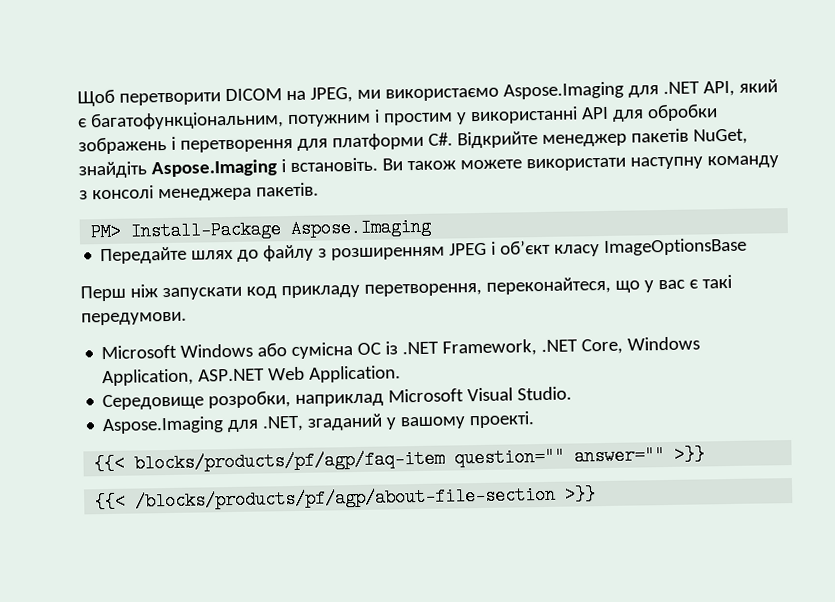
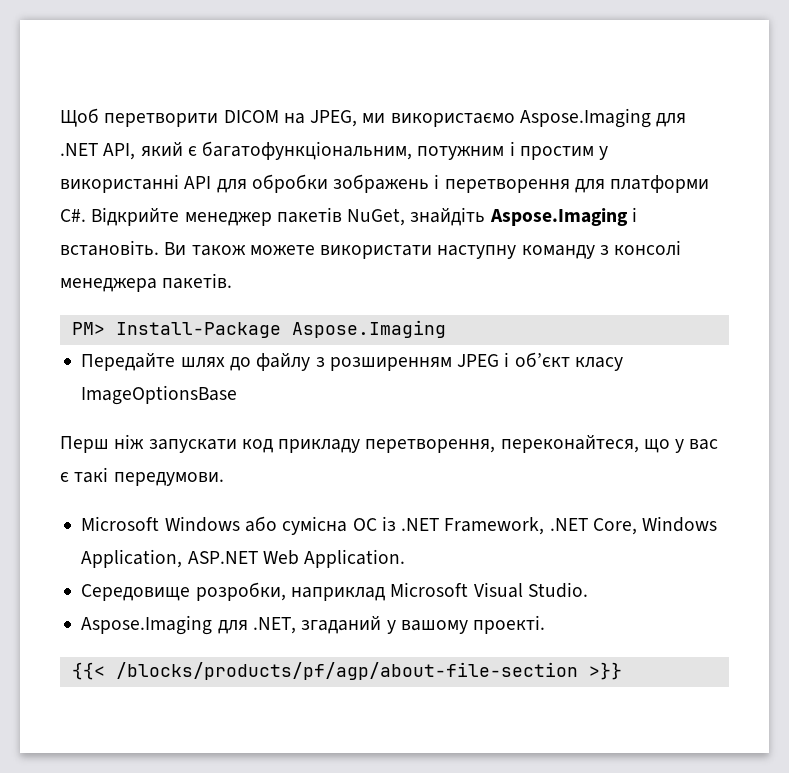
- {{< blocks/products/pf/agp/faq-item question="" answer="" >}}

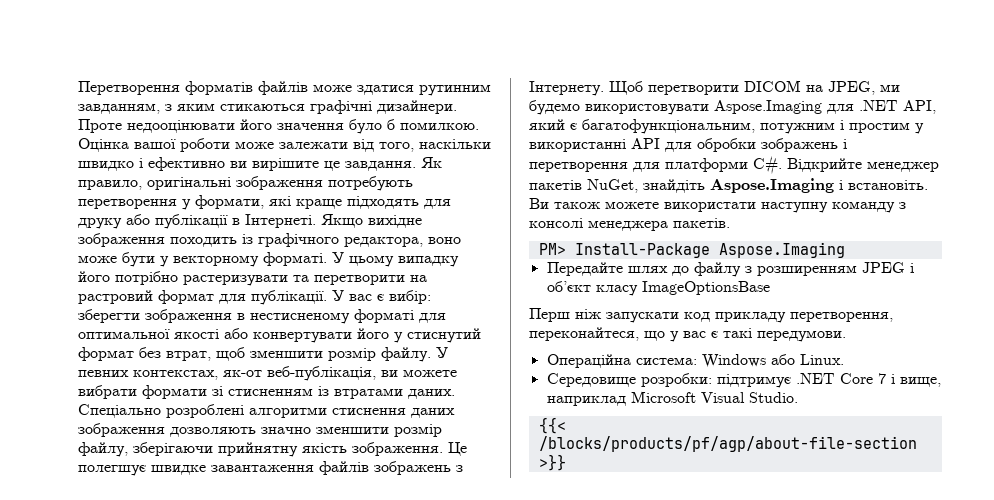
+ Перетворення форматів файлів може здатися рутинним завданням, з яким стикаються графічні дизайнери. Проте недооцінювати його значення було б помилкою. Оцінка вашої роботи може залежати від того, наскільки швидко і ефективно ви вирішите це завдання. Як правило, оригінальні зображення потребують перетворення у формати, які краще підходять для друку або публікації в Інтернеті. Якщо вихідне зображення походить із графічного редактора, воно може бути у векторному форматі. У цьому випадку його потрібно растеризувати та перетворити на растровий формат для публікації. У вас є вибір: зберегти зображення в нестисненому форматі для оптимальної якості або конвертувати його у стиснутий формат без втрат, щоб зменшити розмір файлу. У певних контекстах, як-от веб-публікація, ви можете вибрати формати зі стисненням із втратами даних. Спеціально розроблені алгоритми стиснення даних зображення дозволяють значно зменшити розмір файлу, зберігаючи прийнятну якість зображення. Це полегшує швидке завантаження файлів зображень з Інтернету.
- Щоб перетворити DICOM на JPEG, ми використаємо Aspose.Imaging для .NET API, який є багатофункціональним, потужним і простим у використанні API для обробки зображень і перетворення для платформи C#. Відкрийте менеджер пакетів NuGet, знайдіть Aspose.Imaging і встановіть.
+ Щоб перетворити DICOM на JPEG, ми будемо використовувати Aspose.Imaging для .NET API, який є багатофункціональним, потужним і простим у використанні API для обробки зображень і перетворення для платформи C#. Відкрийте менеджер пакетів NuGet, знайдіть Aspose.Imaging і встановіть.
- Microsoft Windows або сумісна ОС із .NET Framework, .NET Core, Windows Application, ASP.NET Web Application.
- Середовище розробки, наприклад Microsoft Visual Studio.
- Aspose.Imaging для .NET, згаданий у вашому проекті.
+ Операційна система: Windows або Linux.
+ Середовище розробки: підтримує .NET Core 7 і вище, наприклад Microsoft Visual Studio.

